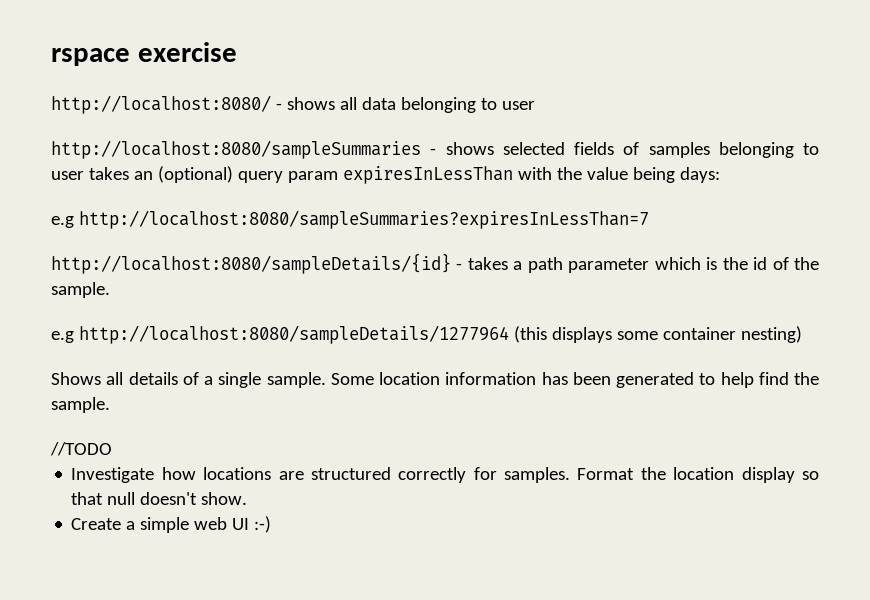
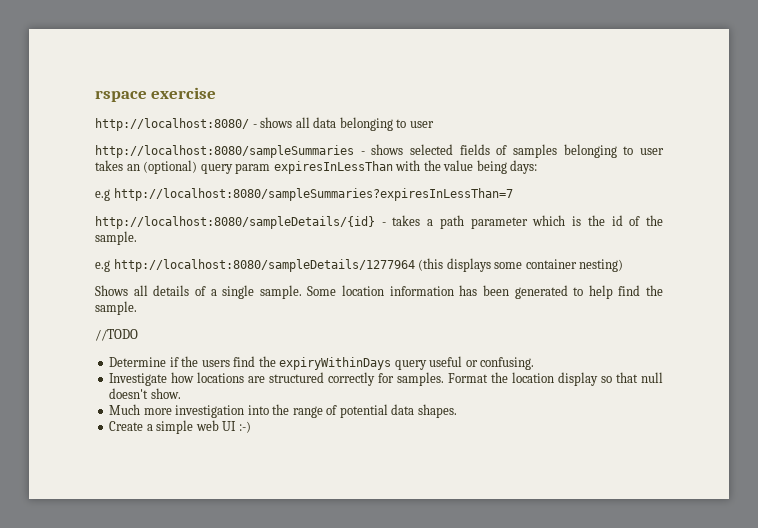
+ Determine if the users find the expiryWithinDays query useful or confusing.
+ Much more investigation into the range of potential data shapes.

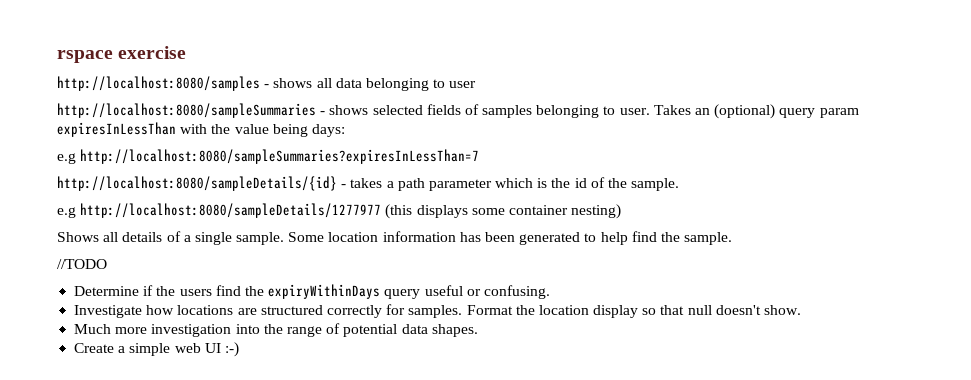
- http://localhost:8080/ - shows all data belonging to user
+ http://localhost:8080/samples - shows all data belonging to user
- http://localhost:8080/sampleSummaries - shows selected fields of samples belonging to user takes an (optional) query param expiresInLessThan with the value being days:
+ http://localhost:8080/sampleSummaries - shows selected fields of samples belonging to user. Takes an (optional) query param expiresInLessThan with the value being days:
- e.g http://localhost:8080/sampleDetails/1277964 (this displays some container nesting)
+ e.g http://localhost:8080/sampleDetails/1277977 (this displays some container nesting)

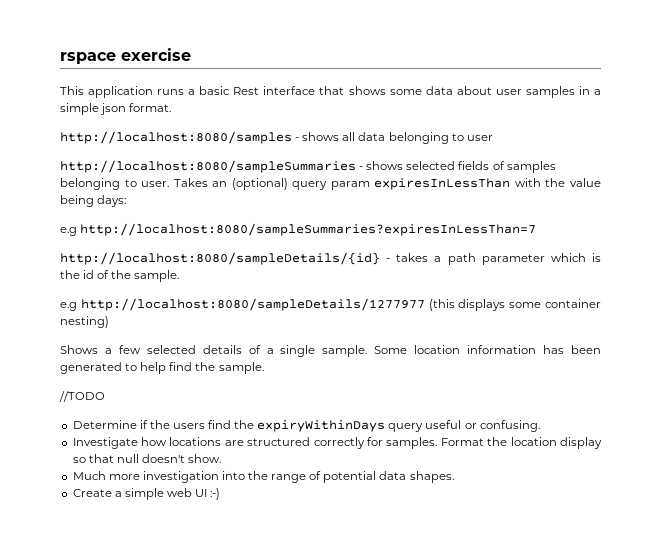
+ This application runs a basic Rest interface that shows some data about user samples in a simple json format.
- Shows all details of a single sample.
+ Shows a few selected details of a single sample.

